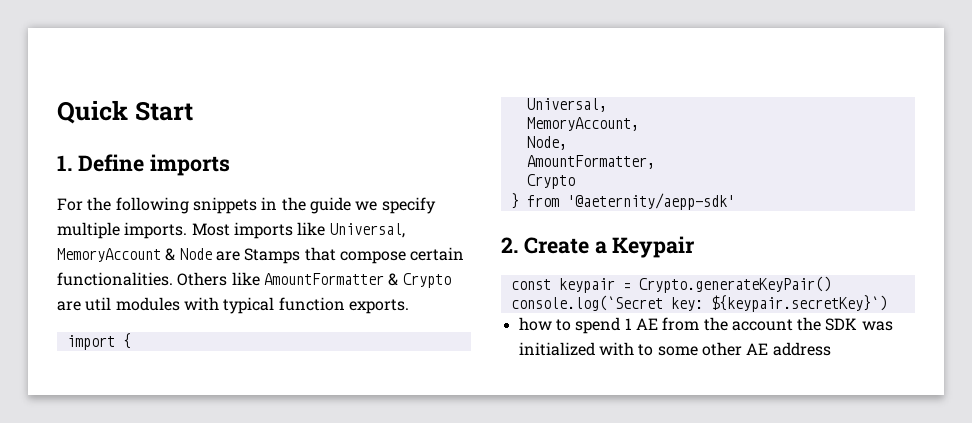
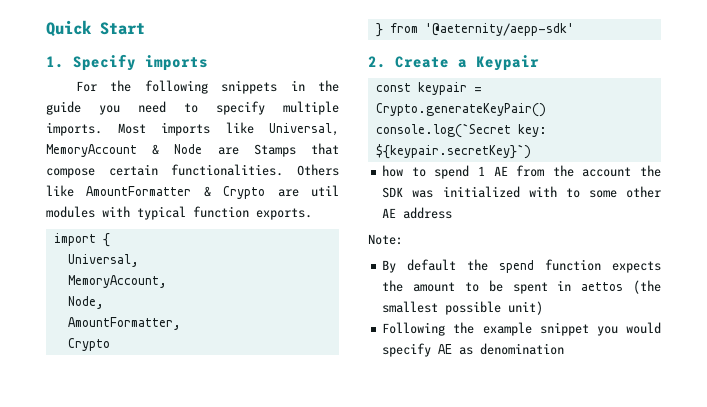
- 1. Define imports
+ 1. Specify imports
- For the following snippets in the guide we specify multiple imports.
+ For the following snippets in the guide you need to specify multiple imports.
+ Note:
+ By default the spend function expects the amount to be spent in aettos (the smallest possible unit)
+ Following the example snippet you would specify AE as denomination

